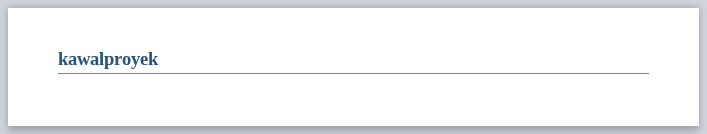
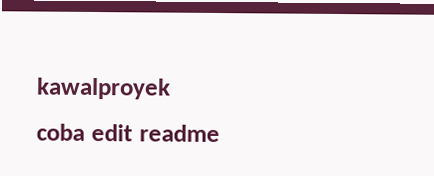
+ coba edit readme

